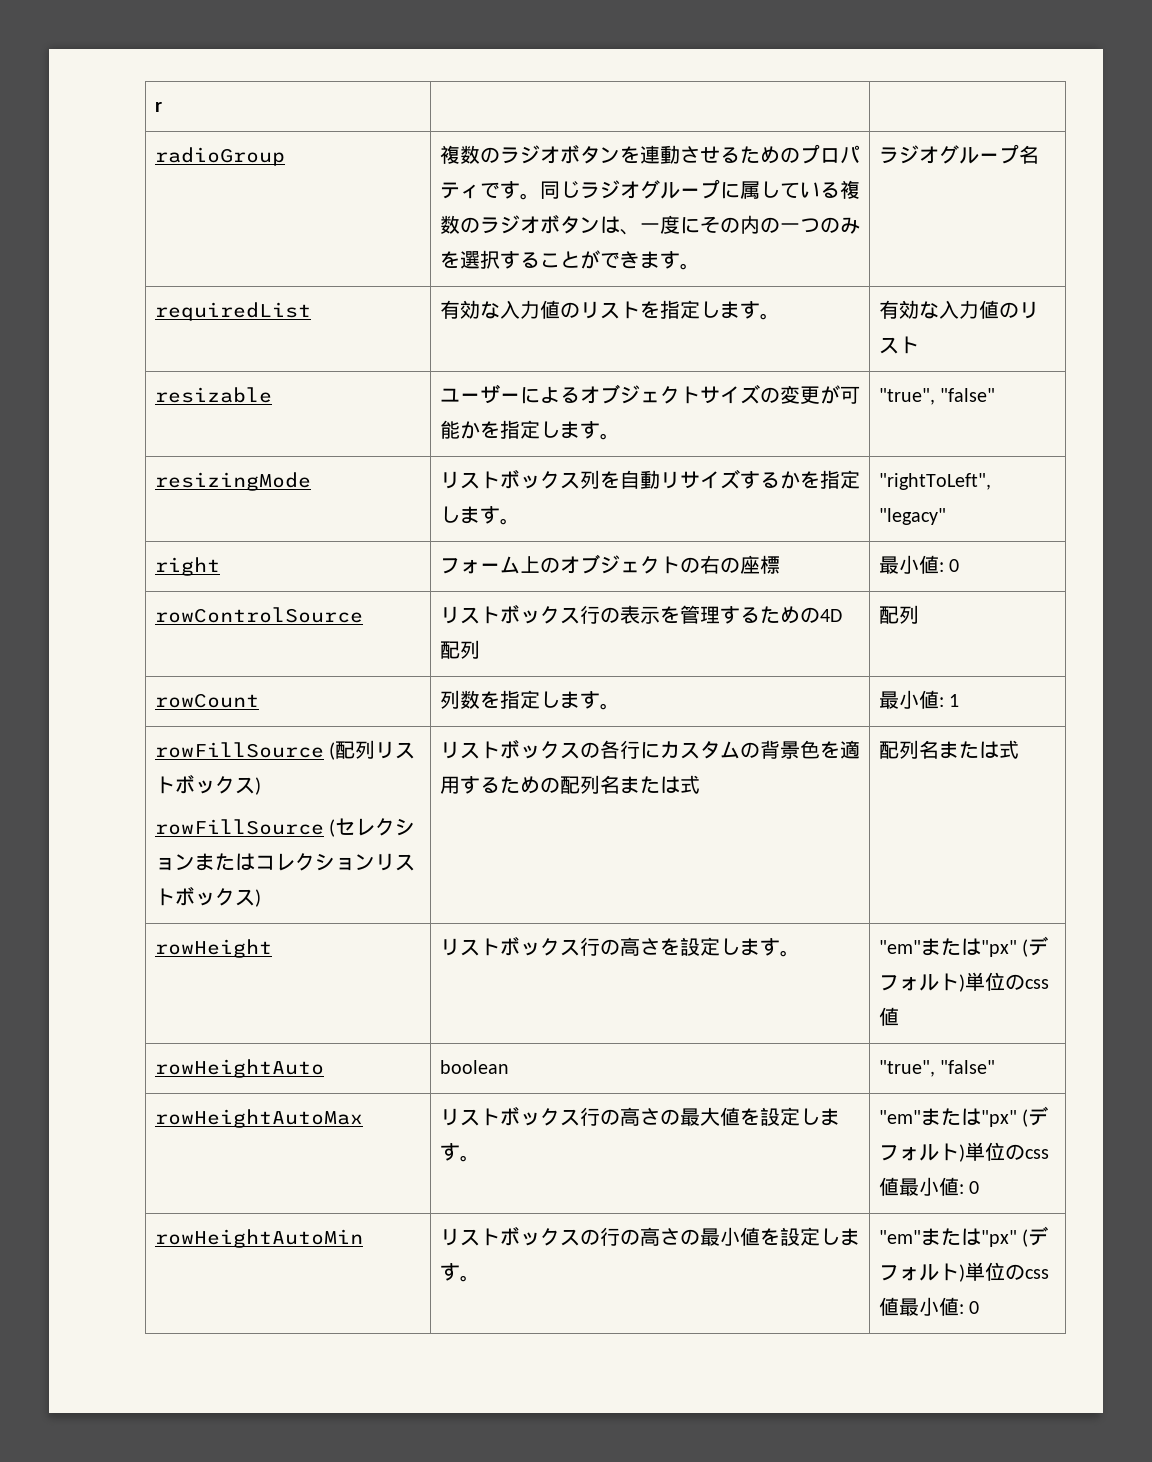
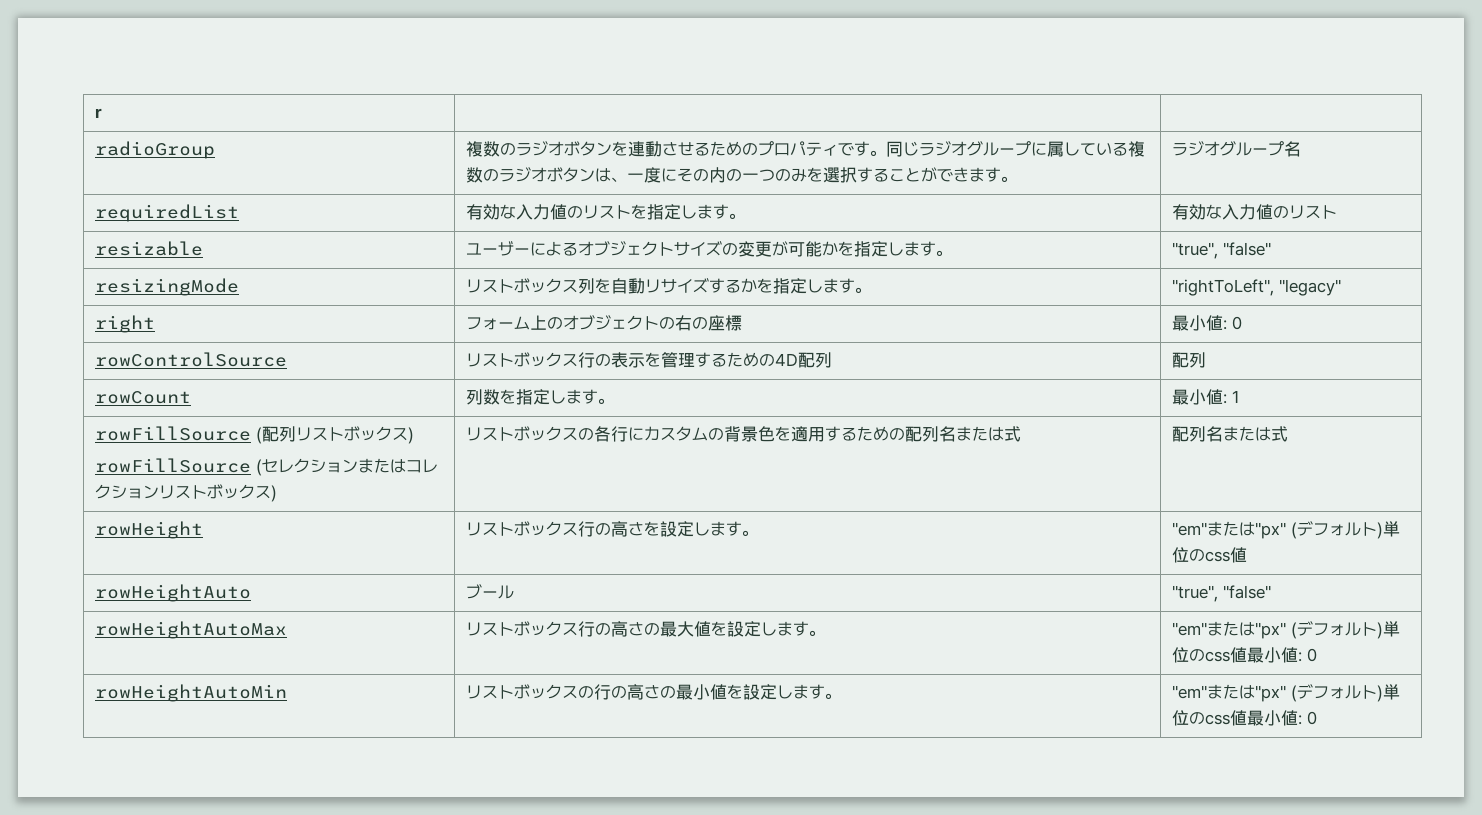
- rowHeightAuto | boolean | "true", "false"
+ rowHeightAuto | ブール | "true", "false"

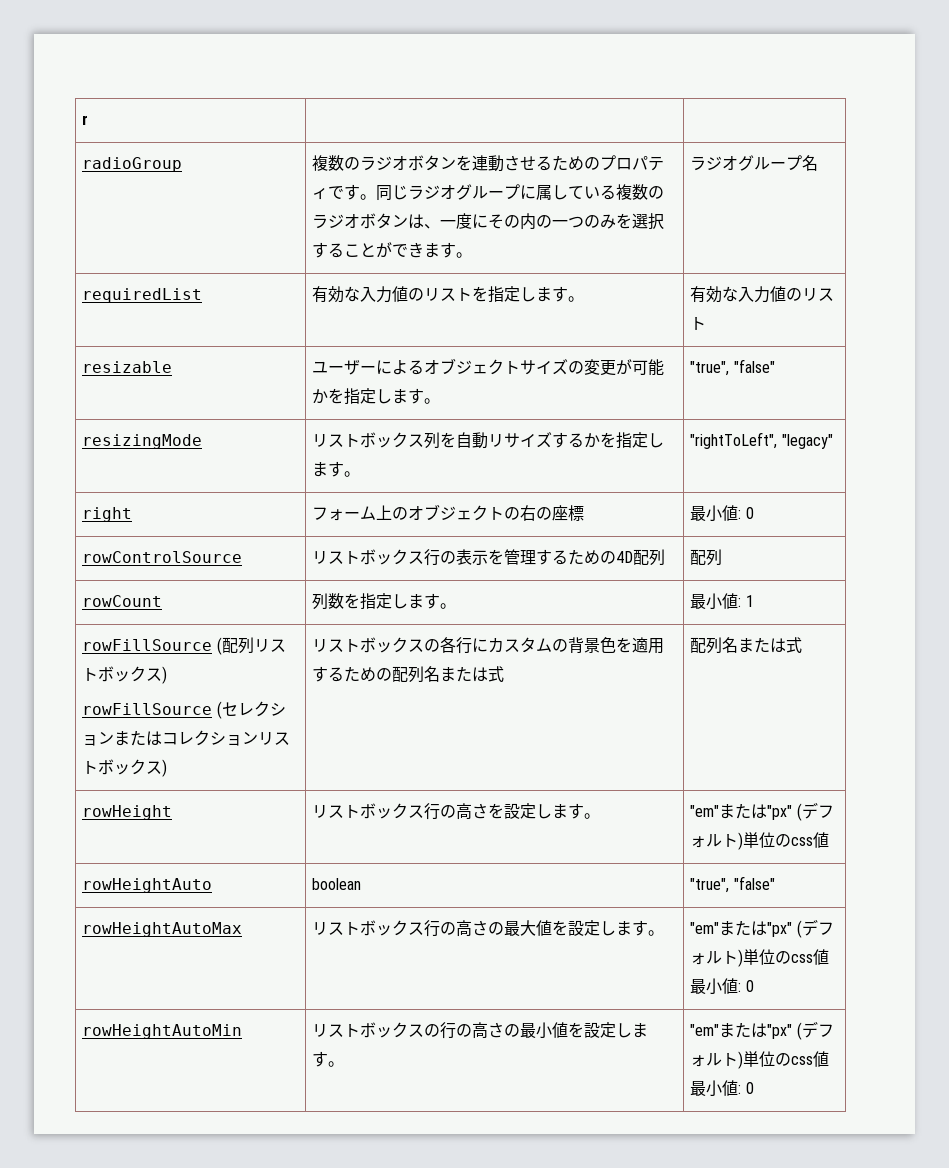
- rowHeightAuto | ブール | "true", "false"
+ rowHeightAuto | boolean | "true", "false"

